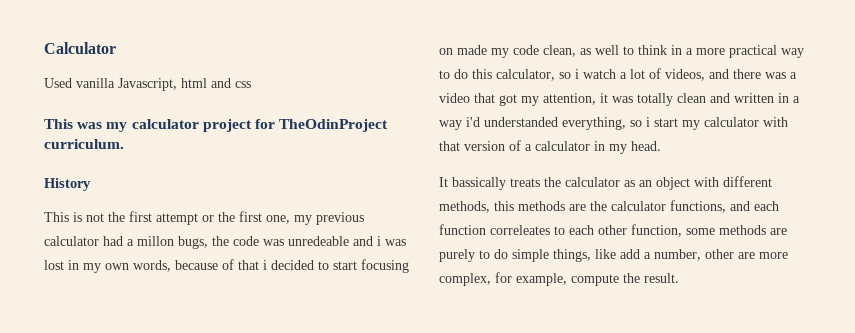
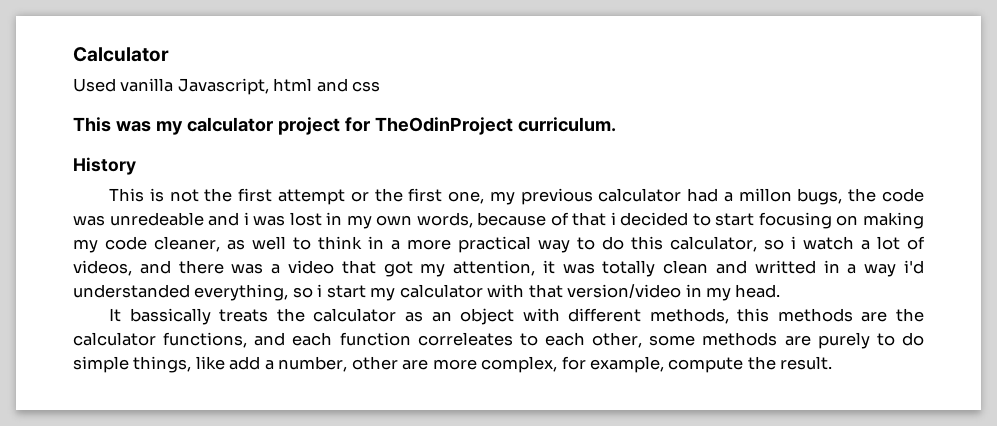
- This is not the first attempt or the first one, my previous calculator had a millon bugs, the code was unredeable and i was lost in my own words, because of that i decided to start focusing on made my code clean, as well to think in a more practical way to do this calculator, so i watch a lot of videos, and there was a video that got my attention, it was totally clean and written in a way i'd understanded everything, so i start my calculator with that version of a calculator in my head.
+ This is not the first attempt or the first one, my previous calculator had a millon bugs, the code was unredeable and i was lost in my own words, because of that i decided to start focusing on making my code cleaner, as well to think in a more practical way to do this calculator, so i watch a lot of videos, and there was a video that got my attention, it was totally clean and writted in a way i'd understanded everything, so i start my calculator with that version/video in my head.
- It bassically treats the calculator as an object with different methods, this methods are the calculator functions, and each function correleates to each other function, some methods are purely to do simple things, like add a number, other are more complex, for example, compute the result.
+ It bassically treats the calculator as an object with different methods, this methods are the calculator functions, and each function correleates to each other, some methods are purely to do simple things, like add a number, other are more complex, for example, compute the result.

